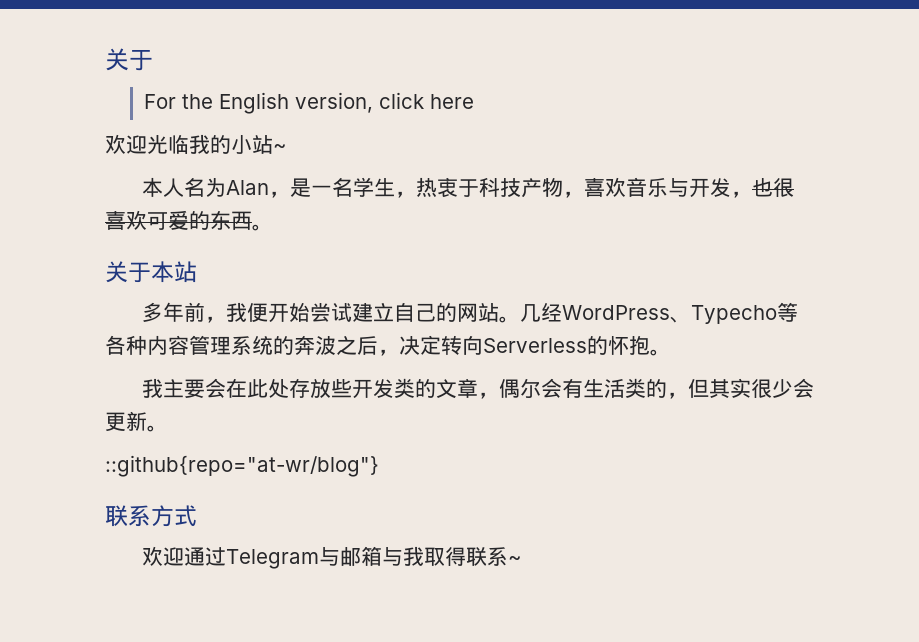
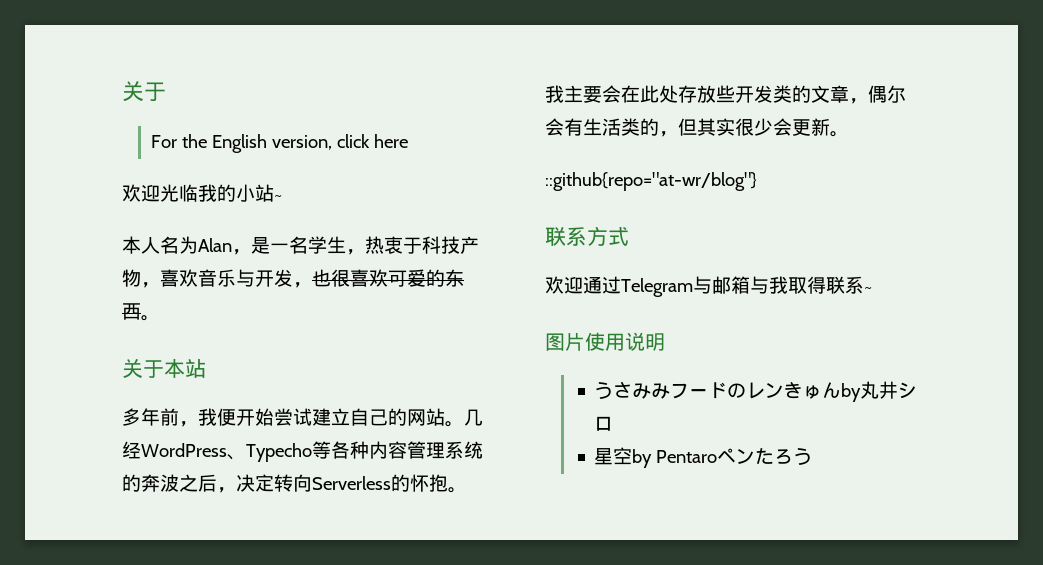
+ 图片使用说明
+ うさみみフードのレンきゅんby丸井シロ
+ 星空by Pentaroペンたろう

